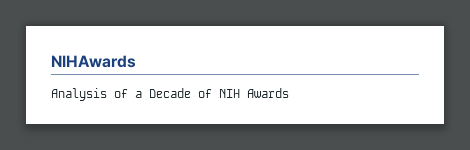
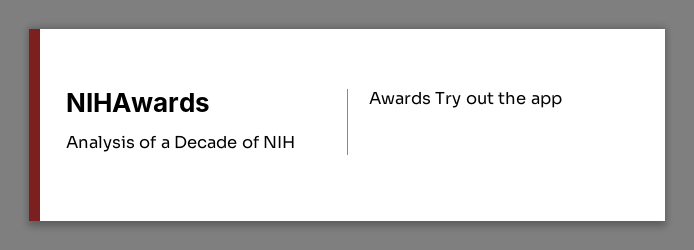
- Analysis of a Decade of NIH Awards
+ Analysis of a Decade of NIH Awards Try out the app

